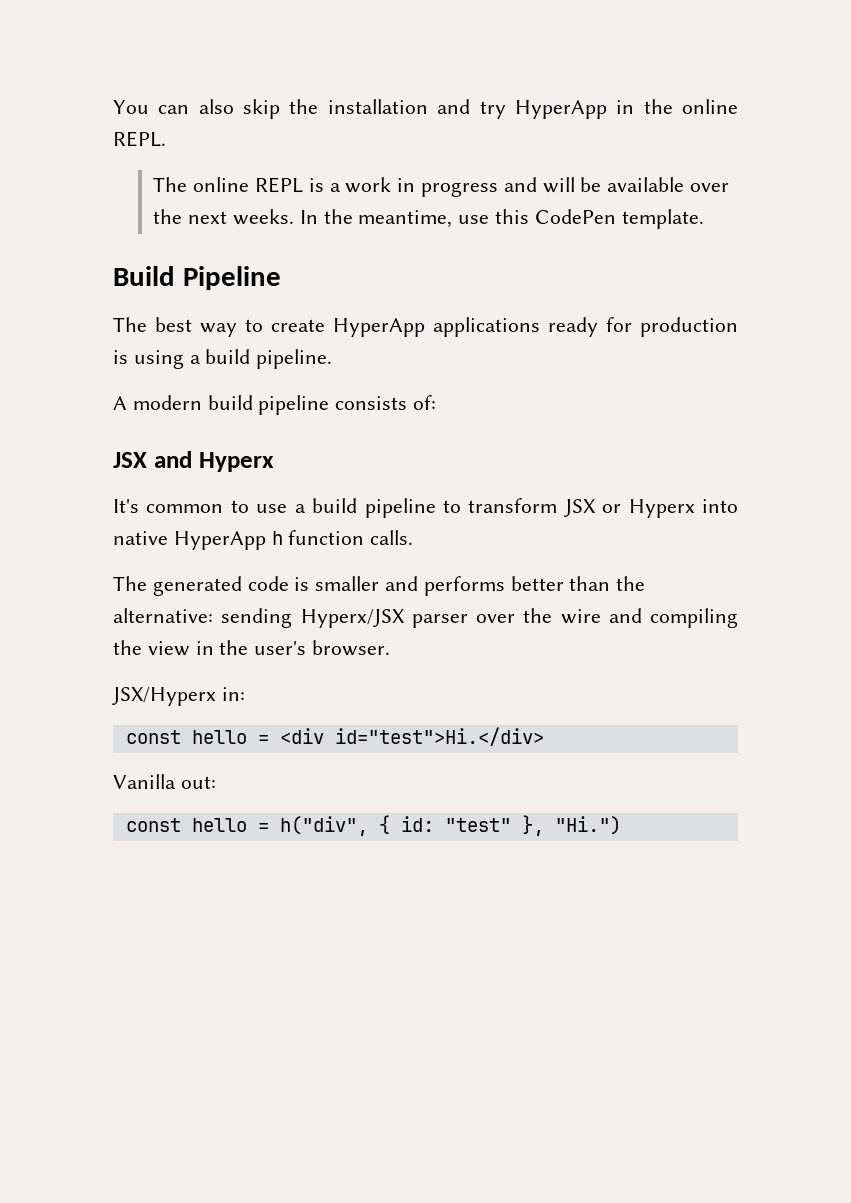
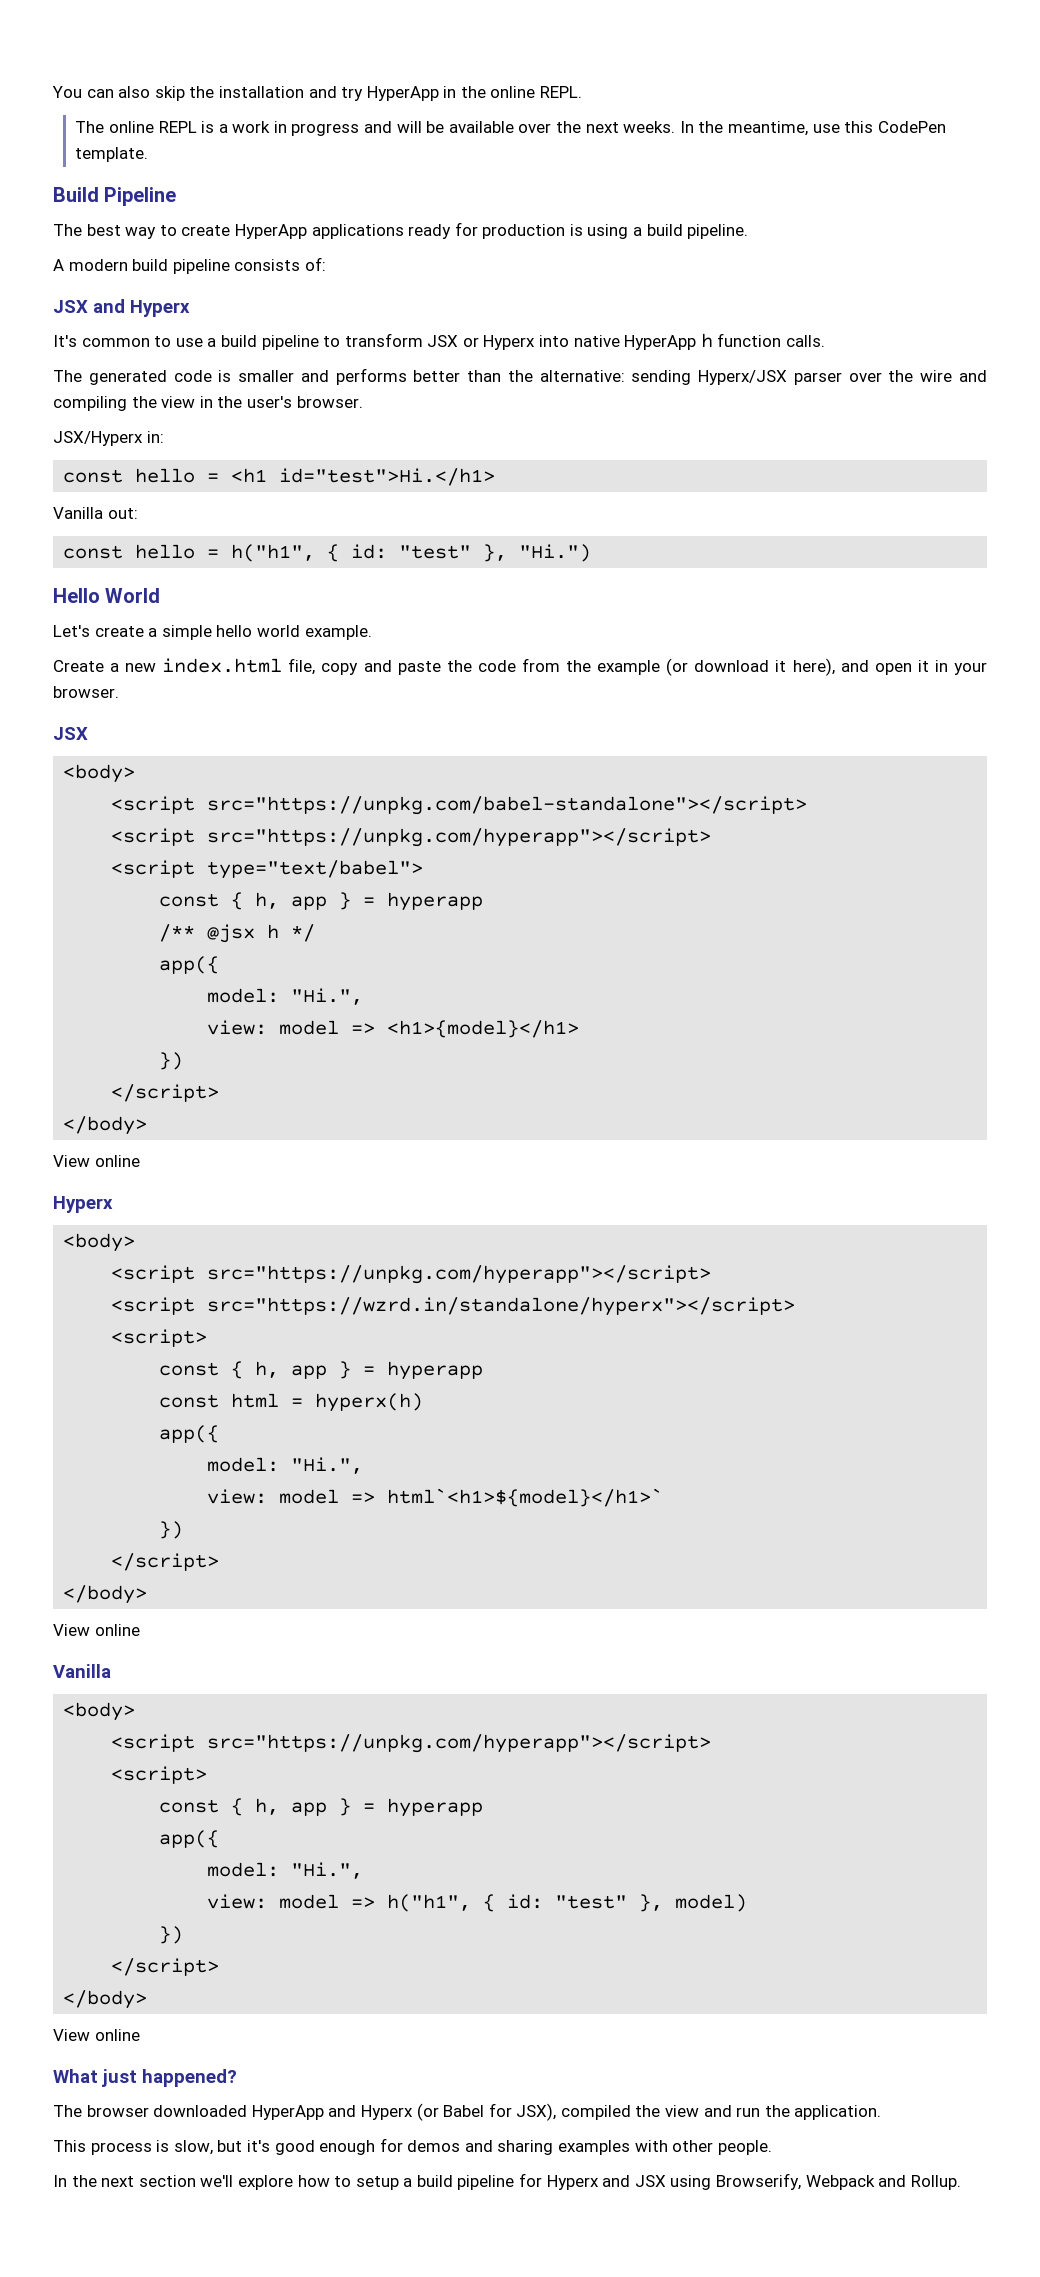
- const hello = <div id="test">Hi.</div>
+ const hello = <h1 id="test">Hi.</h1>
- const hello = h("div", { id: "test" }, "Hi.")
+ const hello = h("h1", { id: "test" }, "Hi.")
+ Hello World
+ Let's create a simple hello world example.
+ Create a new index.html file, copy and paste the code from the example (or download it here), and open it in your browser.
+ JSX
+ <body>
+ <script src="https://unpkg.com/babel-standalone"></script>
+ <script src="https://unpkg.com/hyperapp"></script>
+ <script type="text/babel">
+ const { h, app } = hyperapp
+ /** @jsx h */
+ app({
+ model: "Hi.",
+ view: model => <h1>{model}</h1>
+ })
+ </script>
+ </body>
+ View online
+ Hyperx
+ <body>
+ <script src="https://unpkg.com/hyperapp"></script>
+ <script src="https://wzrd.in/standalone/hyperx"></script>
+ <script>
+ const { h, app } = hyperapp
+ const html = hyperx(h)
+ app({
+ model: "Hi.",
+ view: model => html`<h1>${model}</h1>`
+ })
+ </script>
+ </body>
+ View online
+ Vanilla
+ <body>
+ <script src="https://unpkg.com/hyperapp"></script>
+ <script>
+ const { h, app } = hyperapp
+ app({
+ model: "Hi.",
+ view: model => h("h1", { id: "test" }, model)
+ })
+ </script>
+ </body>
+ View online
+ What just happened?
+ The browser downloaded HyperApp and Hyperx (or Babel for JSX), compiled the view and run the application.
+ This process is slow, but it's good enough for demos and sharing examples with other people.
+ In the next section we'll explore how to setup a build pipeline for Hyperx and JSX using Browserify, Webpack and Rollup.

